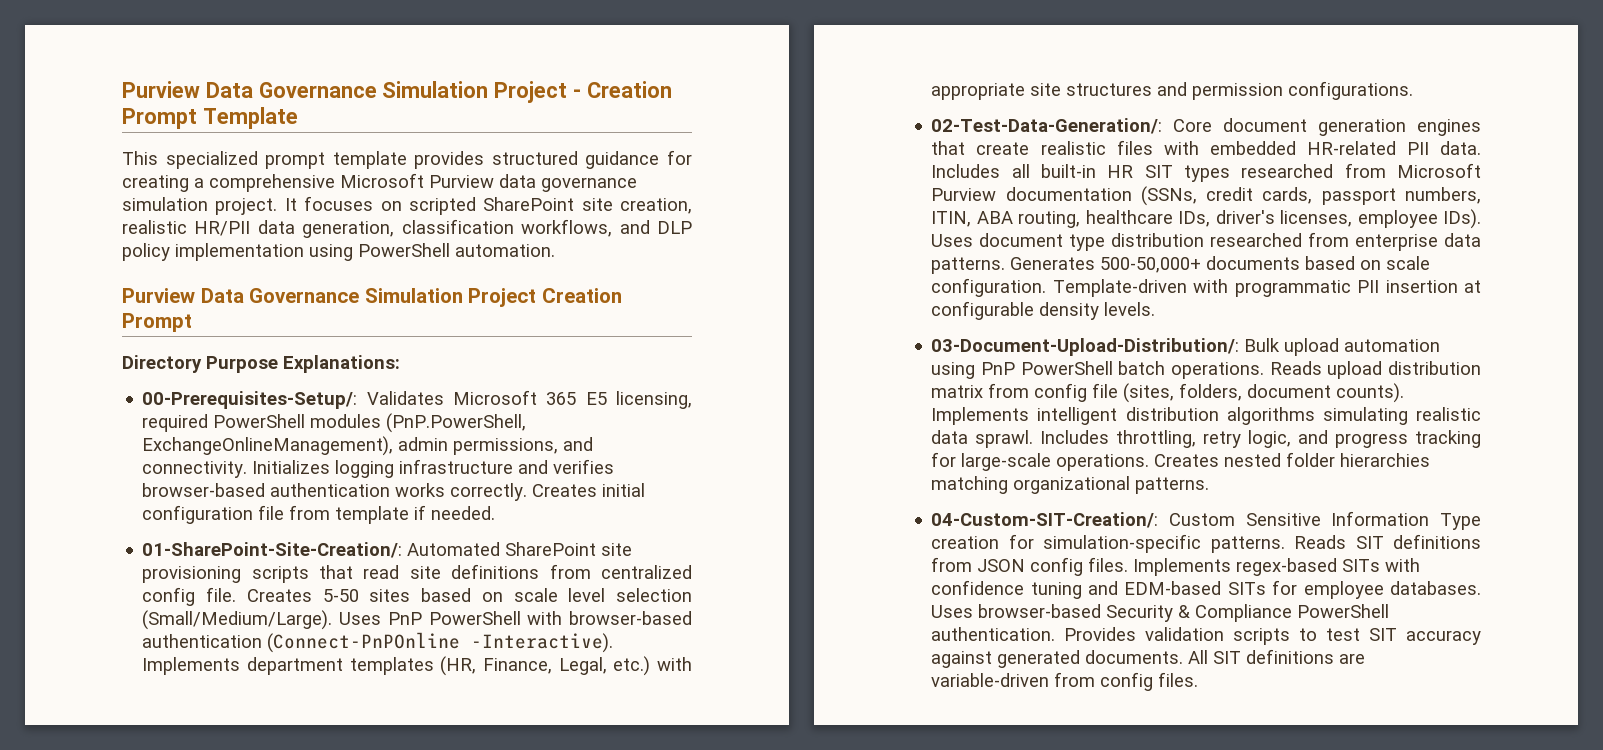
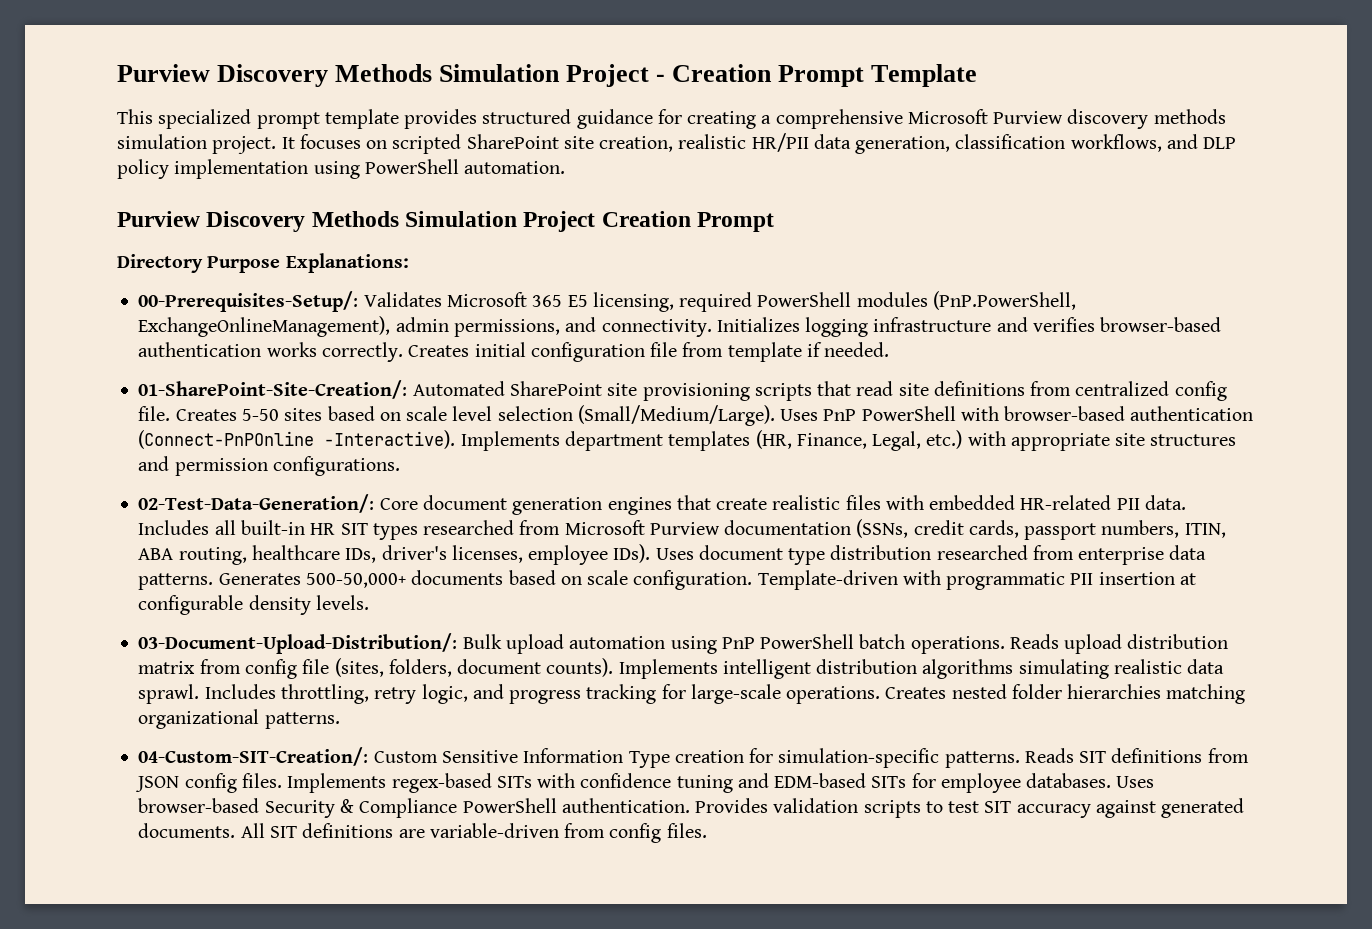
- Purview Data Governance Simulation Project - Creation Prompt Template
+ Purview Discovery Methods Simulation Project - Creation Prompt Template
- This specialized prompt template provides structured guidance for creating a comprehensive Microsoft Purview data governance simulation project.
+ This specialized prompt template provides structured guidance for creating a comprehensive Microsoft Purview discovery methods simulation project.
- Purview Data Governance Simulation Project Creation Prompt
+ Purview Discovery Methods Simulation Project Creation Prompt

